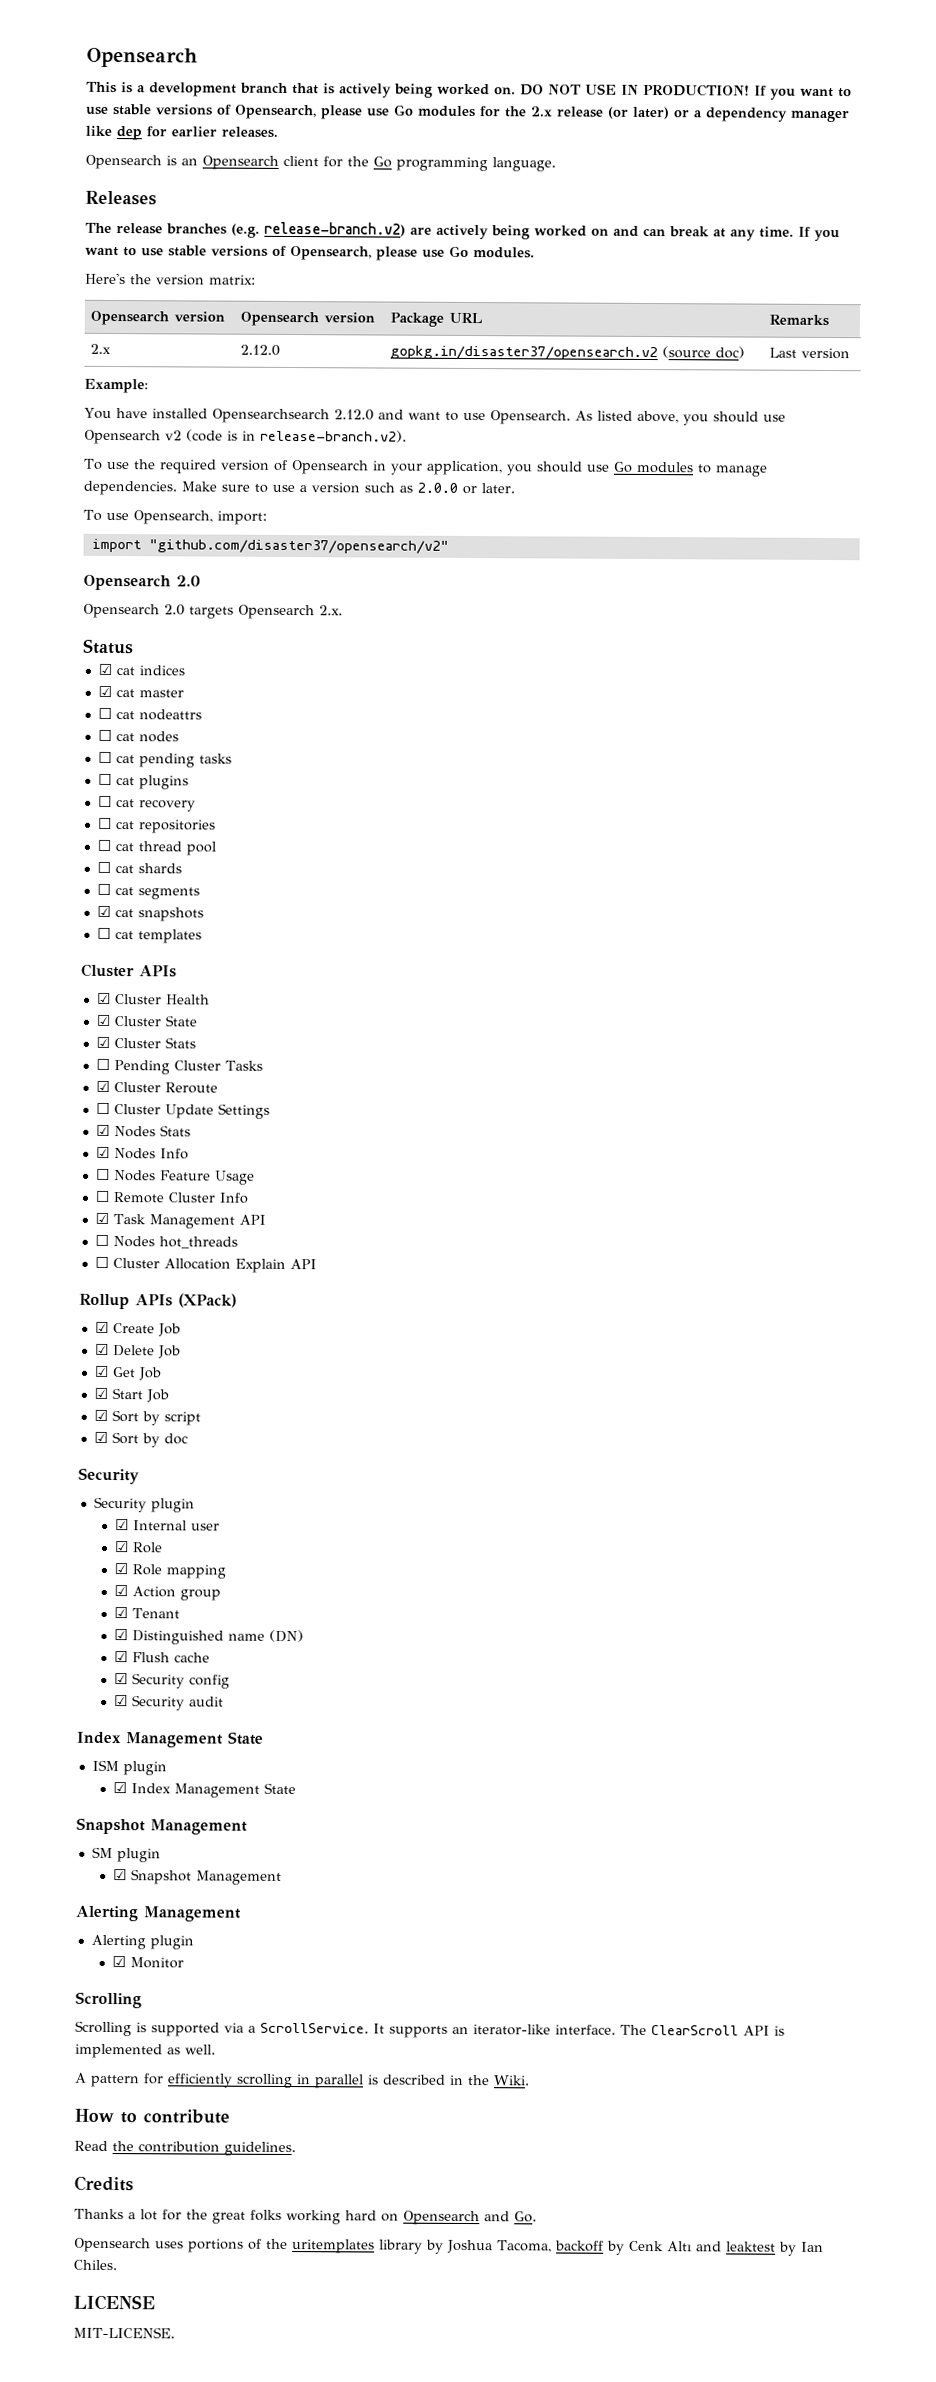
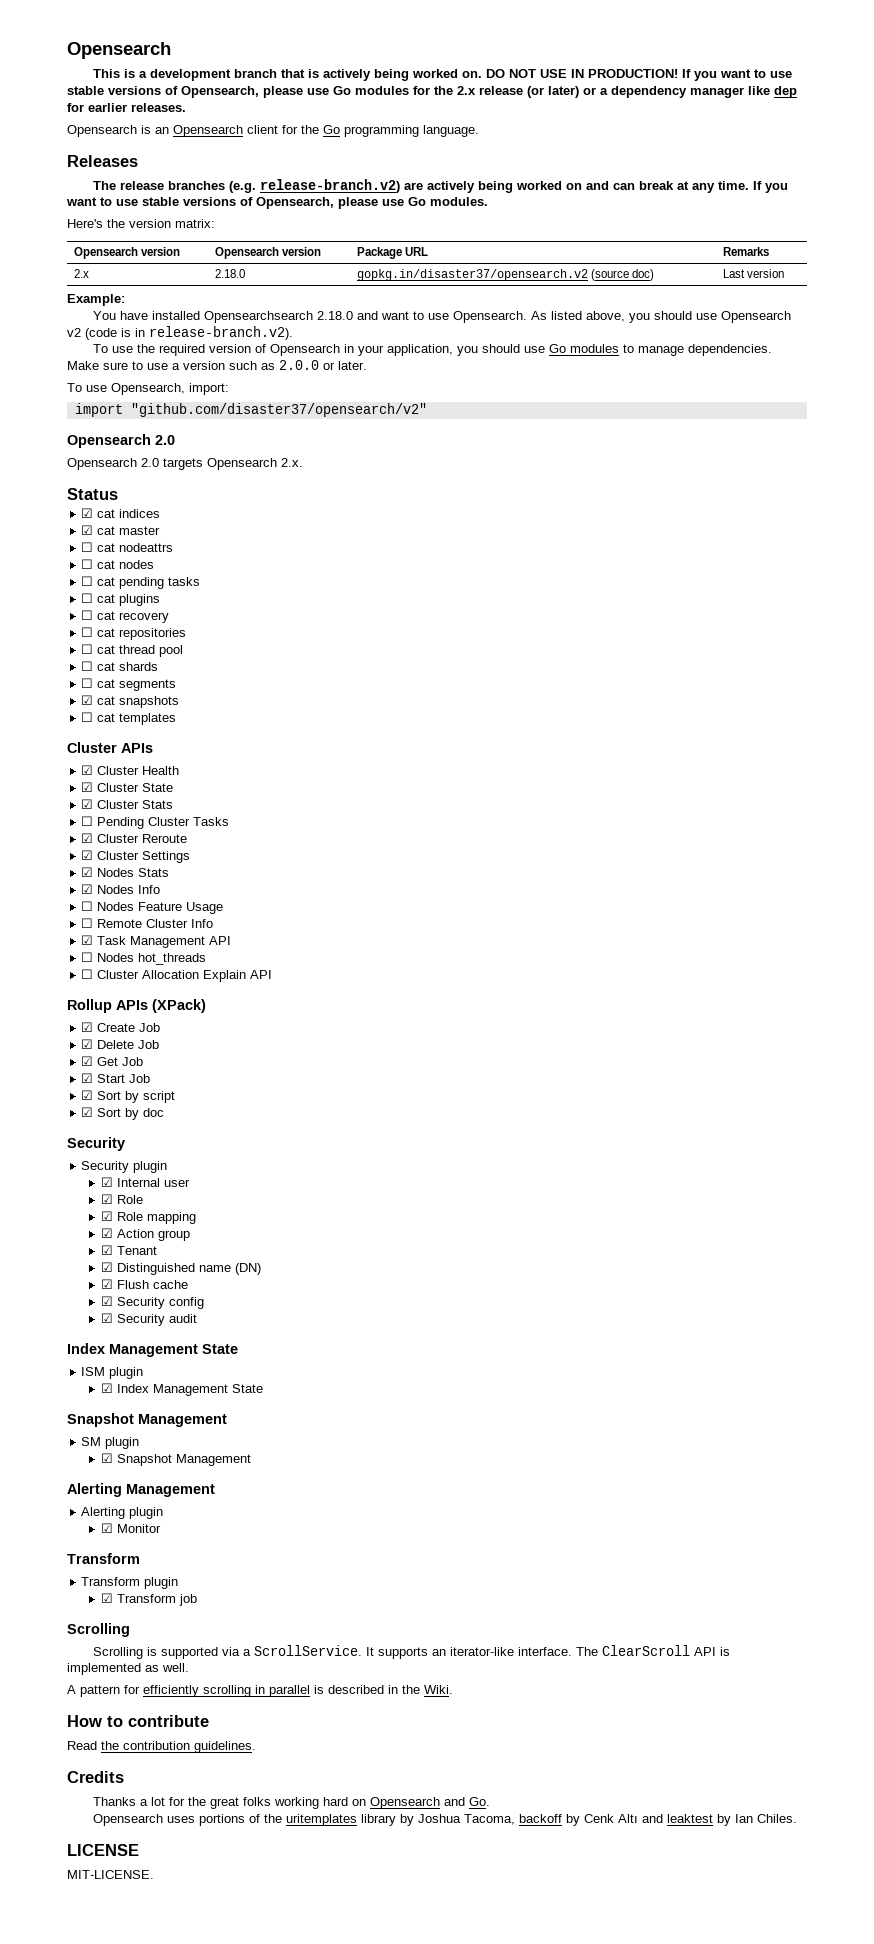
- 2.x | 2.12.0 | gopkg.in/disaster37/opensearch.v2 (source doc) | Last version
+ 2.x | 2.18.0 | gopkg.in/disaster37/opensearch.v2 (source doc) | Last version
- You have installed Opensearchsearch 2.12.0 and want to use Opensearch.
+ You have installed Opensearchsearch 2.18.0 and want to use Opensearch.
- ☐ Cluster Update Settings
+ ☑ Cluster Settings
  ☑ Monitor
+ Transform
+ Transform plugin
+ ☑ Transform job

